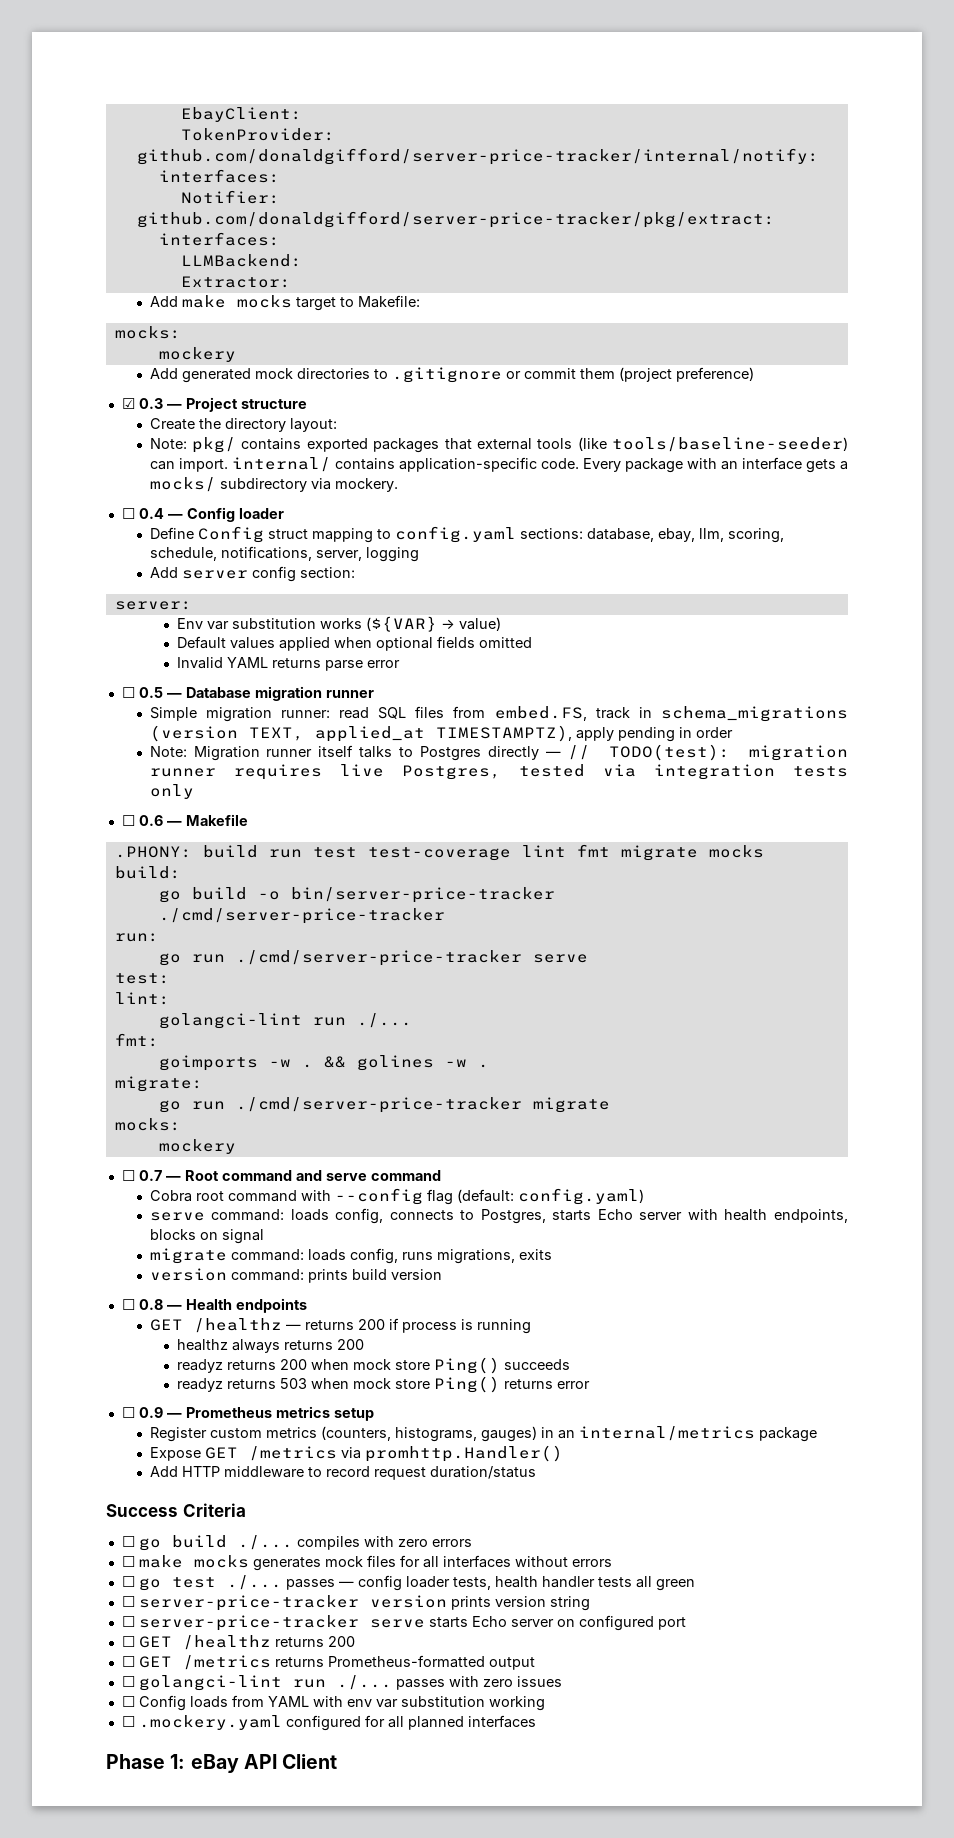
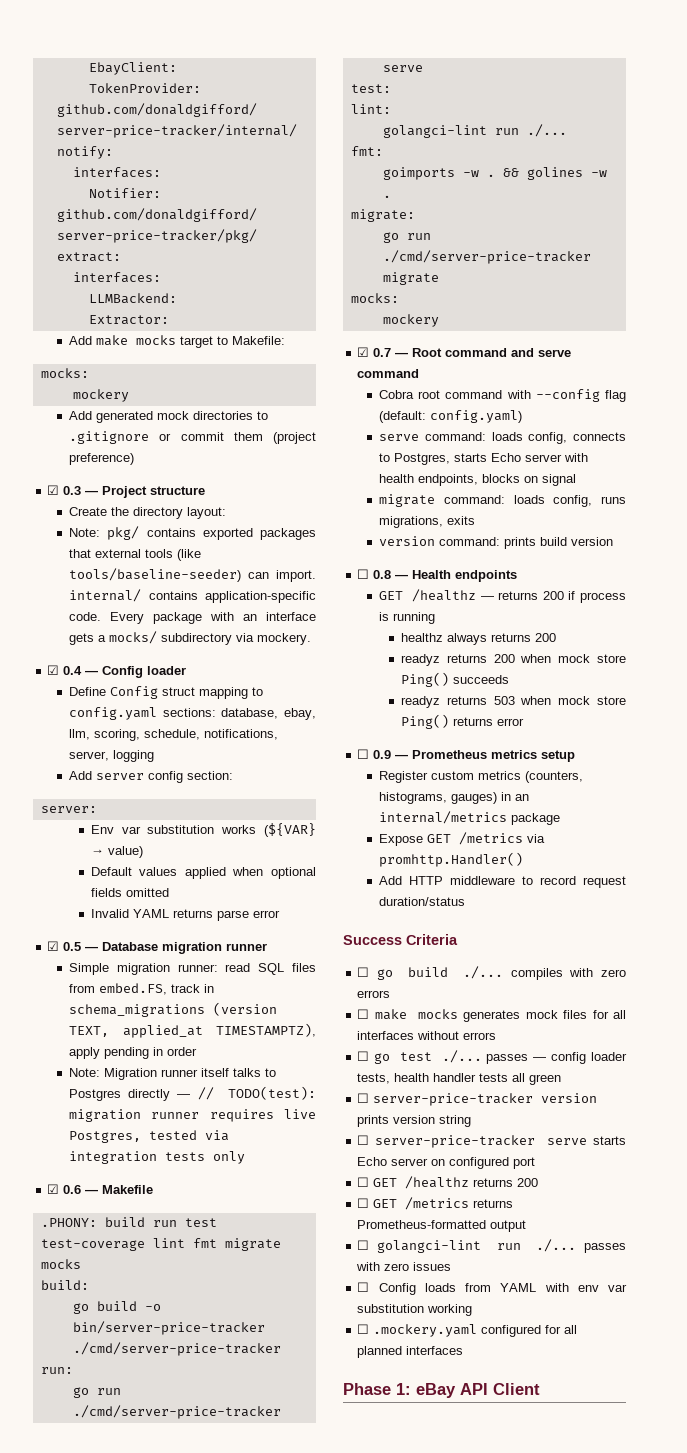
- ☐ 0.4 — Config loader
+ ☑ 0.4 — Config loader
- ☐ 0.5 — Database migration runner
+ ☑ 0.5 — Database migration runner
- ☐ 0.6 — Makefile
+ ☑ 0.6 — Makefile
- ☐ 0.7 — Root command and serve command
+ ☑ 0.7 — Root command and serve command

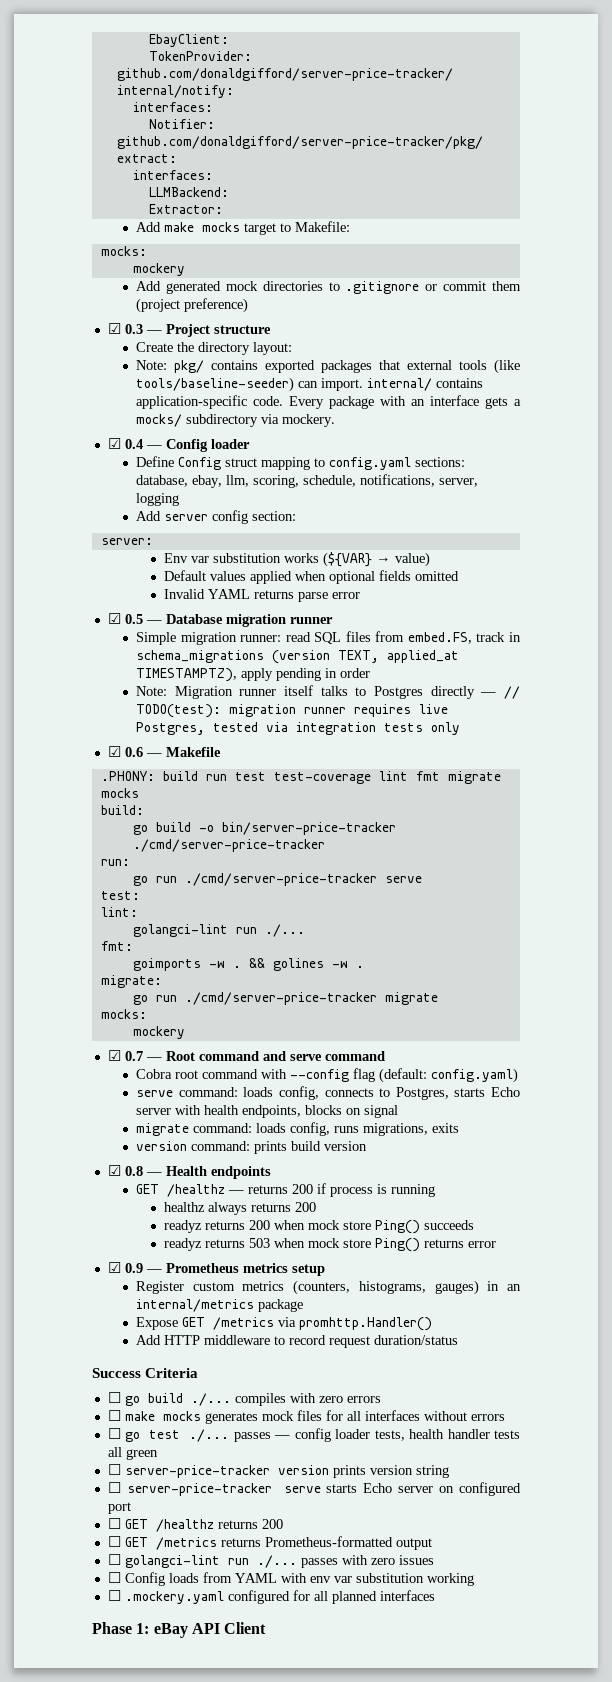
- ☐ 0.8 — Health endpoints
+ ☑ 0.8 — Health endpoints
- ☐ 0.9 — Prometheus metrics setup
+ ☑ 0.9 — Prometheus metrics setup

